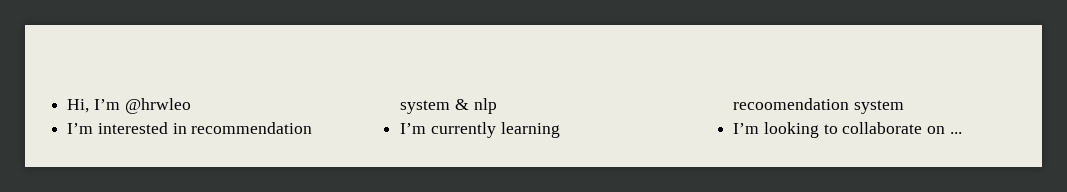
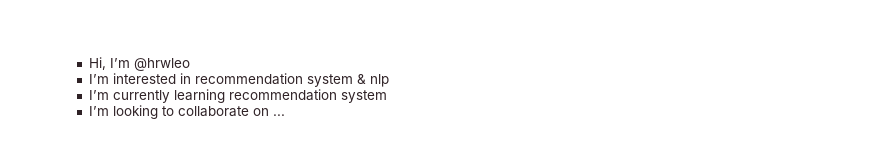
- I’m currently learning recoomendation system
+ I’m currently learning recommendation system

